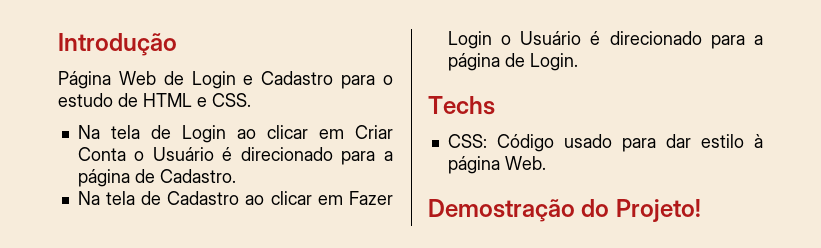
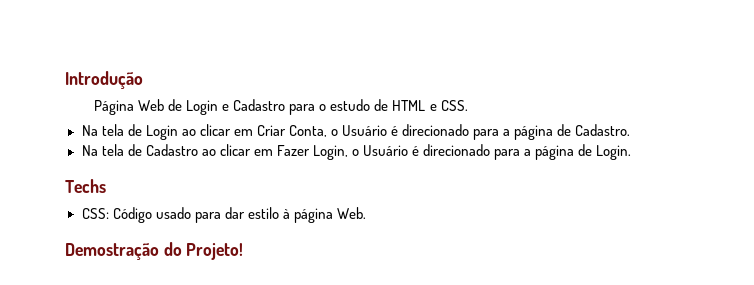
- Na tela de Login ao clicar em Criar Conta o Usuário é direcionado para a página de Cadastro.
+ Na tela de Login ao clicar em Criar Conta, o Usuário é direcionado para a página de Cadastro.
- Na tela de Cadastro ao clicar em Fazer Login o Usuário é direcionado para a página de Login.
+ Na tela de Cadastro ao clicar em Fazer Login, o Usuário é direcionado para a página de Login.

